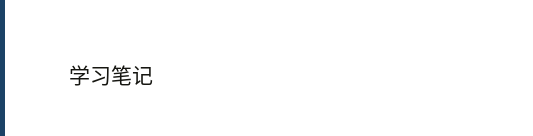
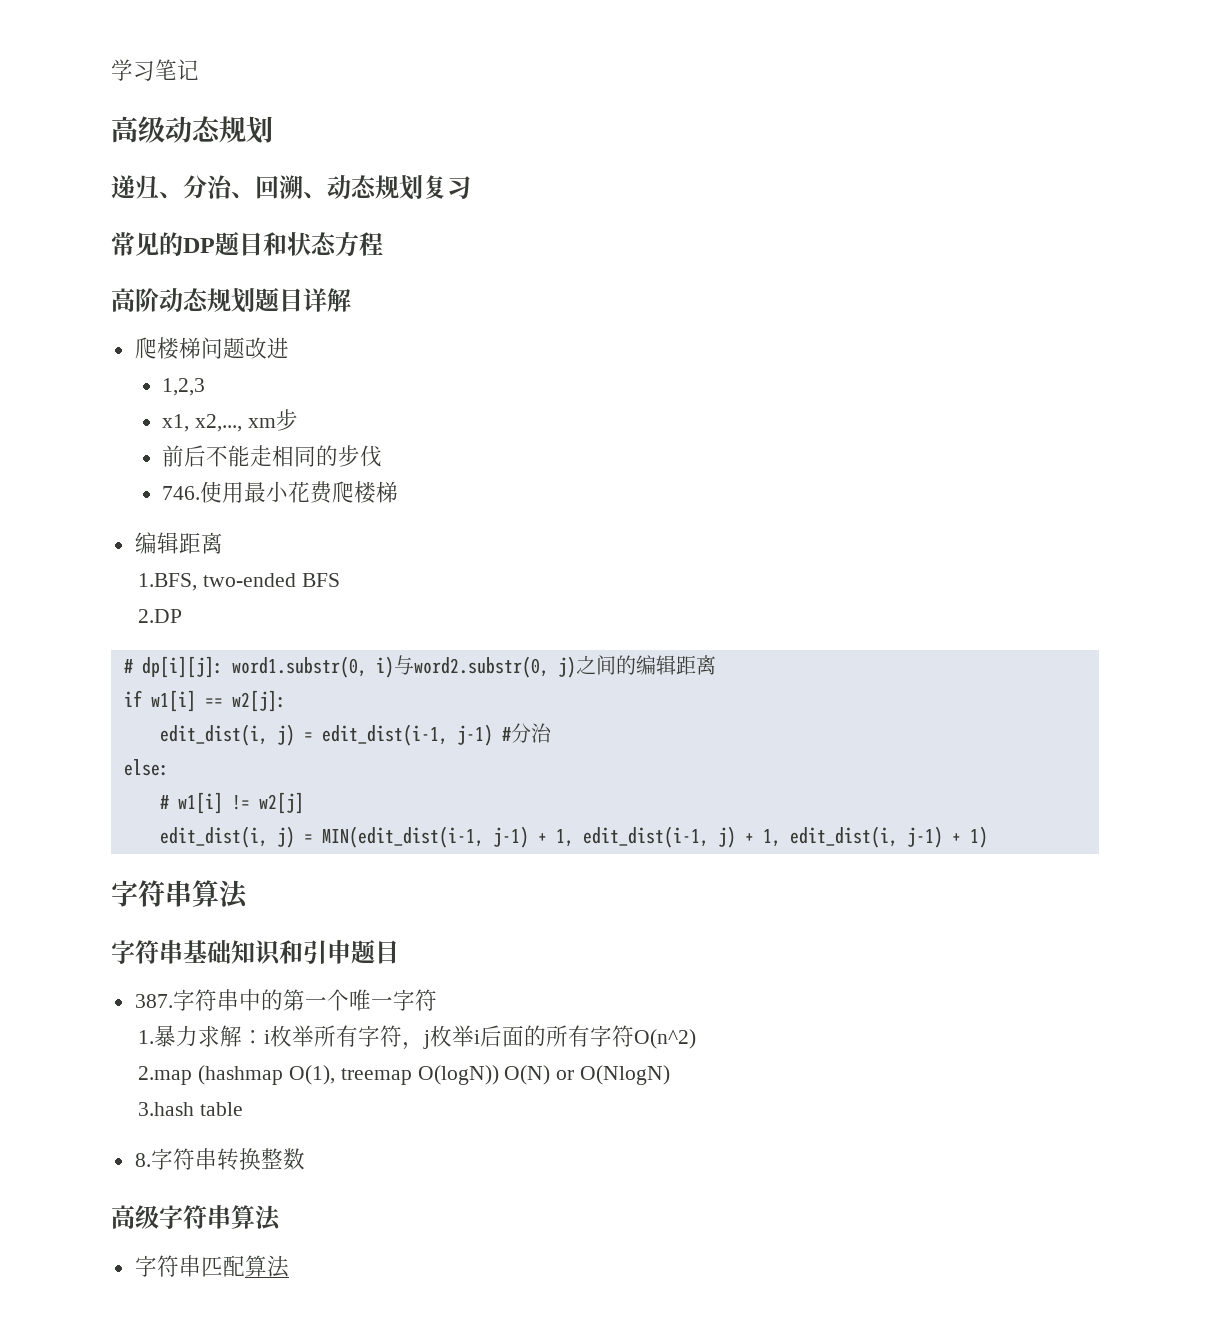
+ 高级动态规划
+ 递归、分治、回溯、动态规划复习
+ 常见的DP题目和状态方程
+ 高阶动态规划题目详解
+ 爬楼梯问题改进
+ 1,2,3
+ x1, x2,..., xm步
+ 前后不能走相同的步伐
+ 746.使用最小花费爬楼梯
+ 编辑距离
+ 1.BFS, two-ended BFS
+ 2.DP
+ # dp[i][j]: word1.substr(0, i)与word2.substr(0, j)之间的编辑距离
+ if w1[i] == w2[j]:
+ edit_dist(i, j) = edit_dist(i-1, j-1) #分治
+ else:
+ # w1[i] != w2[j]
+ edit_dist(i, j) = MIN(edit_dist(i-1, j-1) + 1, edit_dist(i-1, j) + 1, edit_dist(i, j-1) + 1)
+ 字符串算法
+ 字符串基础知识和引申题目
+ 387.字符串中的第一个唯一字符
+ 1.暴力求解：i枚举所有字符，j枚举i后面的所有字符O(n^2)
+ 2.map (hashmap O(1), treemap O(logN)) O(N) or O(NlogN)
+ 3.hash table
+ 8.字符串转换整数
+ 高级字符串算法
+ 字符串匹配算法

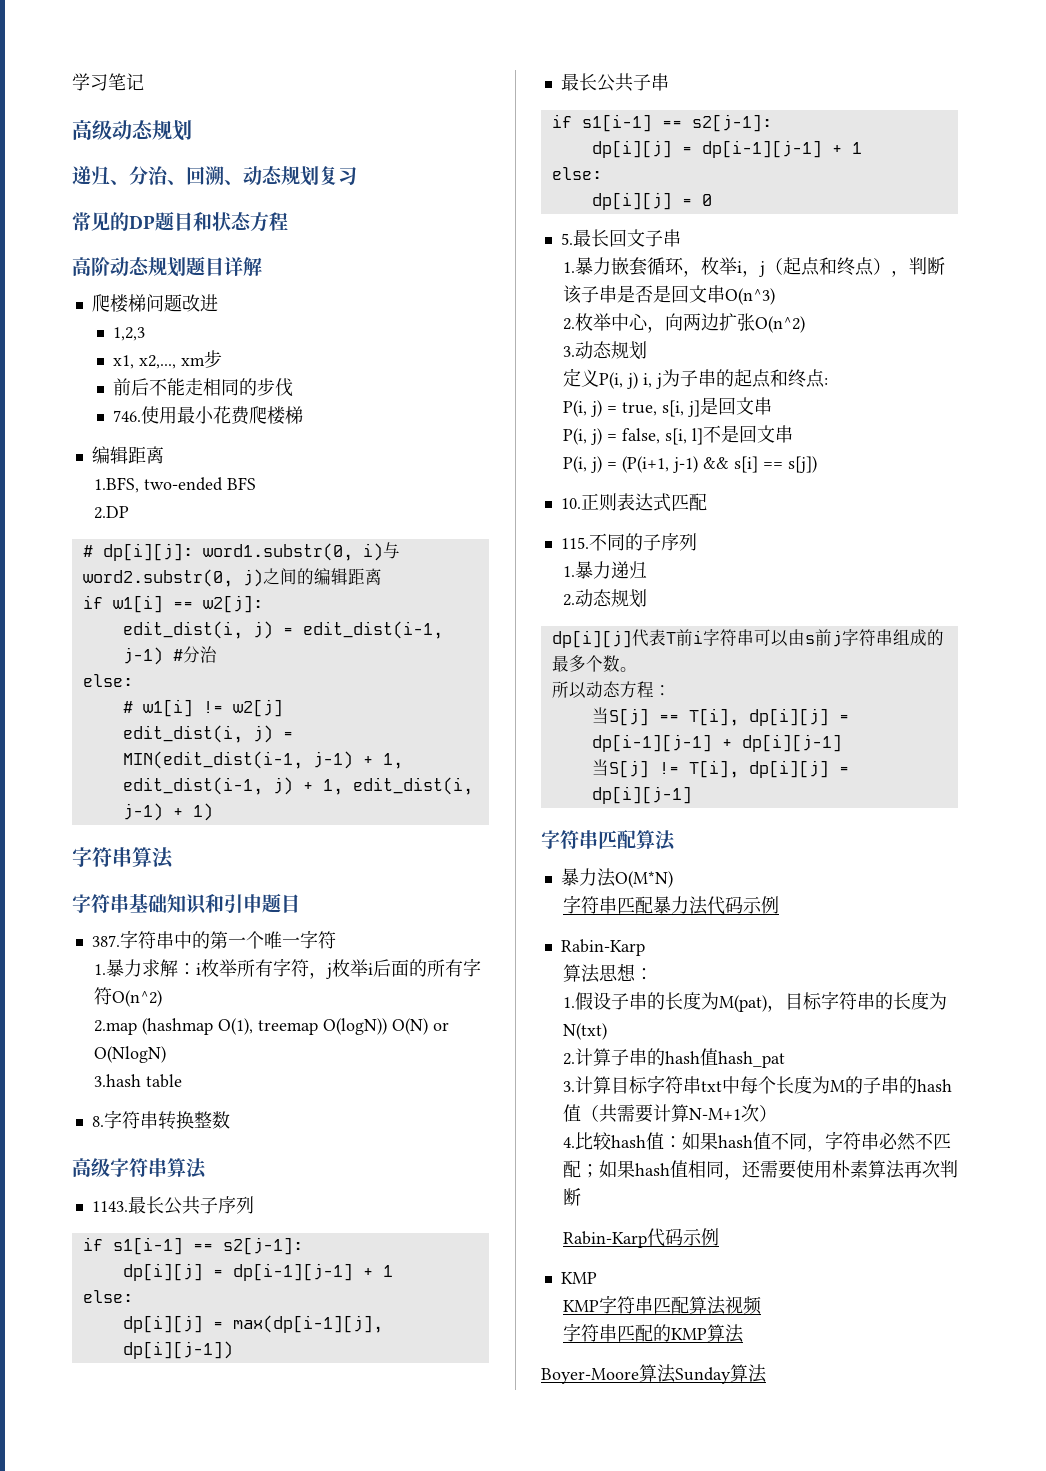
+ 1143.最长公共子序列
+ if s1[i-1] == s2[j-1]:
+ dp[i][j] = dp[i-1][j-1] + 1
+ else:
+ dp[i][j] = max(dp[i-1][j], dp[i][j-1])
+ 最长公共子串
+ if s1[i-1] == s2[j-1]:
+ dp[i][j] = dp[i-1][j-1] + 1
+ else:
+ dp[i][j] = 0
+ 5.最长回文子串
+ 1.暴力嵌套循环，枚举i，j（起点和终点），判断该子串是否是回文串O(n^3)
+ 2.枚举中心，向两边扩张O(n^2)
+ 3.动态规划
+ 定义P(i, j) i, j为子串的起点和终点:
+ P(i, j) = true, s[i, j]是回文串
+ P(i, j) = false, s[i, l]不是回文串
+ P(i, j) = (P(i+1, j-1) && s[i] == s[j])
+ 10.正则表达式匹配
+ 115.不同的子序列
+ 1.暴力递归
+ 2.动态规划
+ dp[i][j]代表T前i字符串可以由s前j字符串组成的最多个数。
+ 所以动态方程：
+ 当S[j] == T[i], dp[i][j] = dp[i-1][j-1] + dp[i][j-1]
+ 当S[j] != T[i], dp[i][j] = dp[i][j-1]
  字符串匹配算法
+ 暴力法O(M*N)
+ 字符串匹配暴力法代码示例
+ Rabin-Karp
+ 算法思想：
+ 1.假设子串的长度为M(pat)，目标字符串的长度为N(txt)
+ 2.计算子串的hash值hash_pat
+ 3.计算目标字符串txt中每个长度为M的子串的hash值（共需要计算N-M+1次）
+ 4.比较hash值：如果hash值不同，字符串必然不匹配；如果hash值相同，还需要使用朴素算法再次判断
+ Rabin-Karp代码示例
+ KMP
+ KMP字符串匹配算法视频
+ 字符串匹配的KMP算法
+ Boyer-Moore算法Sunday算法

